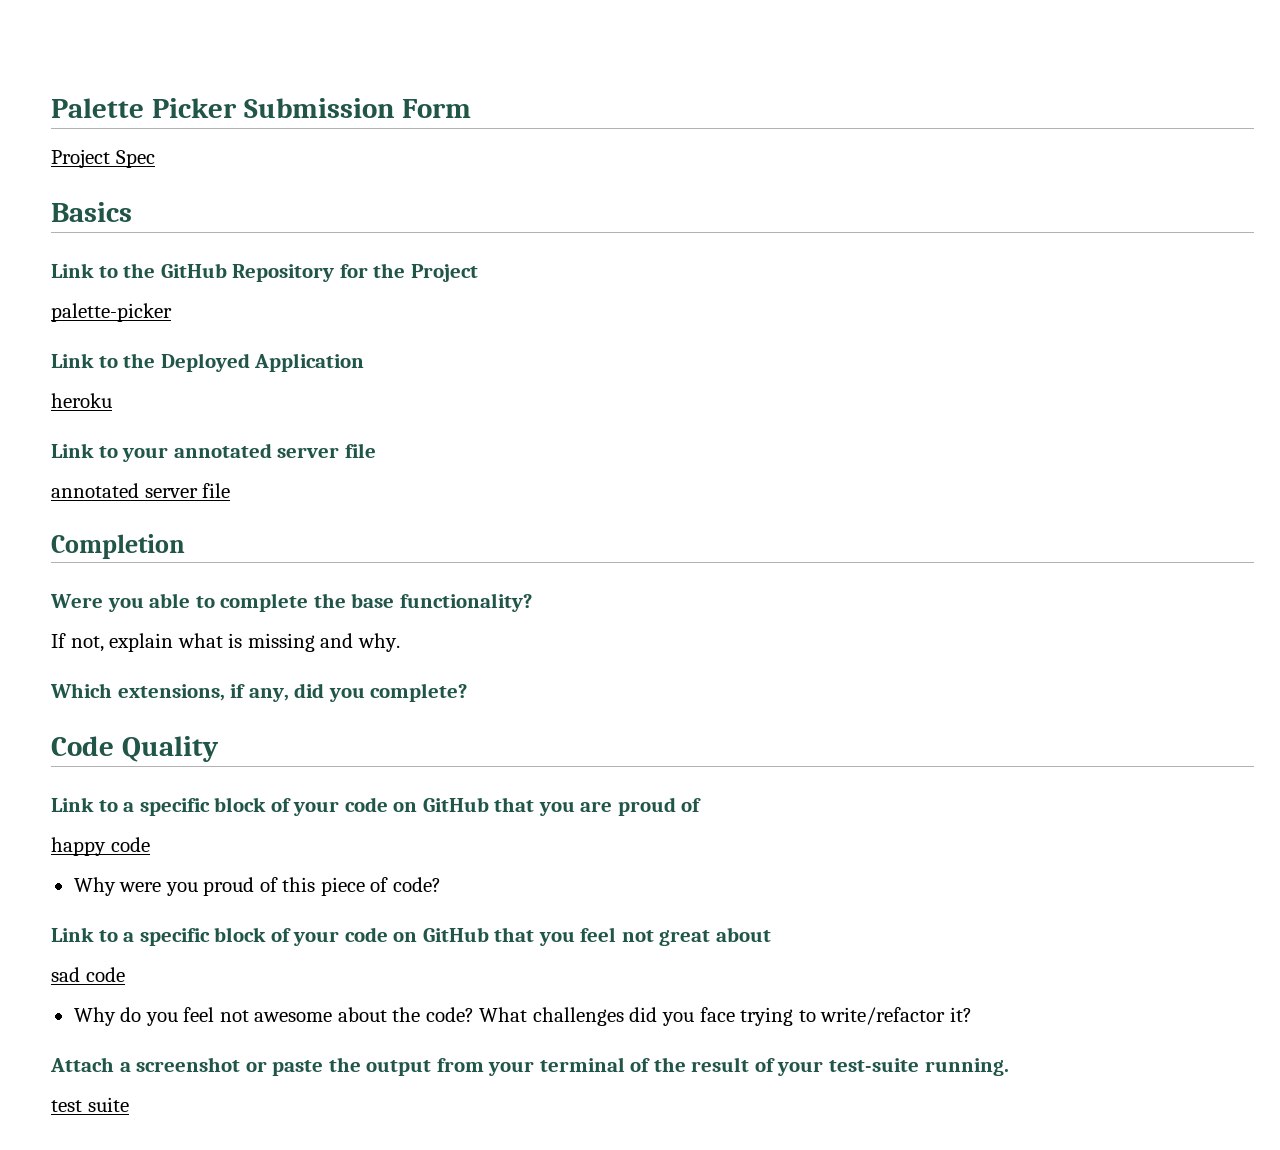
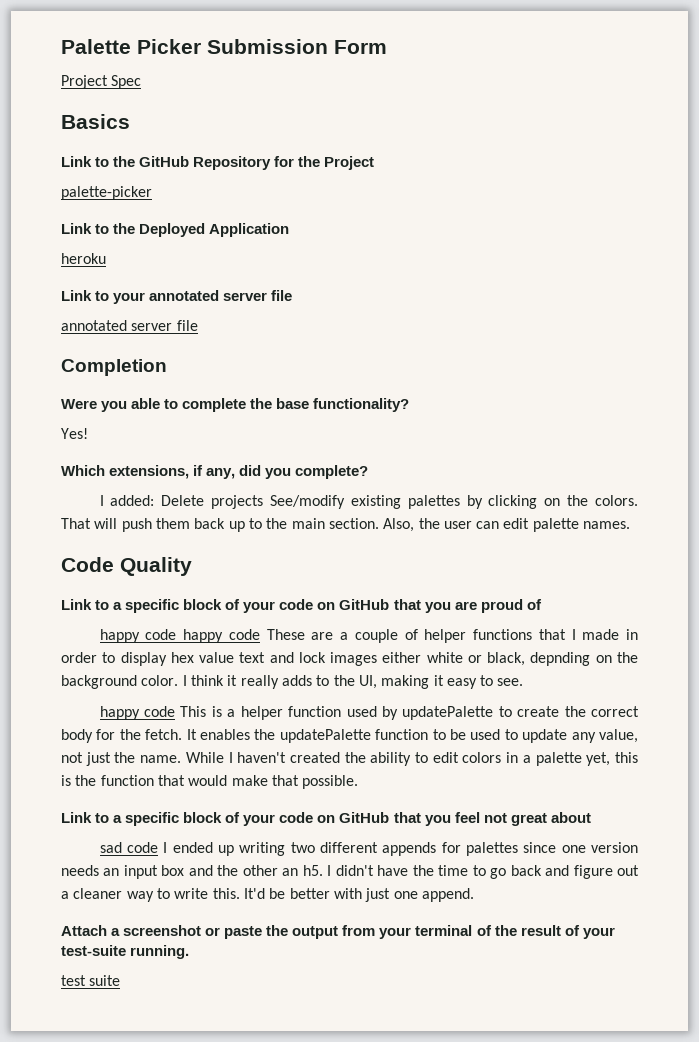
- If not, explain what is missing and why.
+ Yes!
+ I added: Delete projects See/modify existing palettes by clicking on the colors. That will push them back up to the main section. Also, the user can edit palette names.
- happy code
- Why were you proud of this piece of code?
+ happy code happy code These are a couple of helper functions that I made in order to display hex value text and lock images either white or black, depnding on the background color. I think it really adds to the UI, making it easy to see.
+ happy code This is a helper function used by updatePalette to create the correct body for the fetch. It enables the updatePalette function to be used to update any value, not just the name. While I haven't created the ability to edit colors in a palette yet, this is the function that would make that possible.
- sad code
- Why do you feel not awesome about the code? What challenges did you face trying to write/refactor it?
+ sad code I ended up writing two different appends for palettes since one version needs an input box and the other an h5. I didn't have the time to go back and figure out a cleaner way to write this. It'd be better with just one append.

